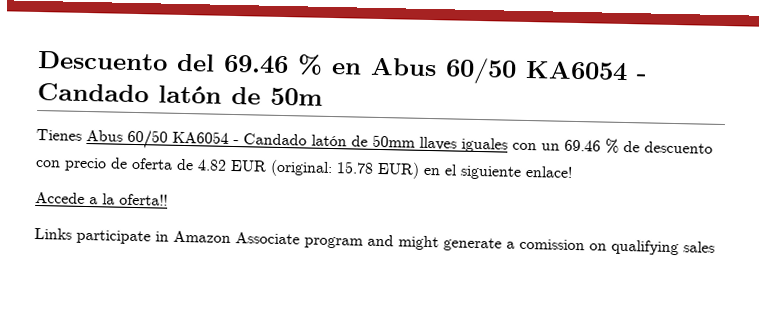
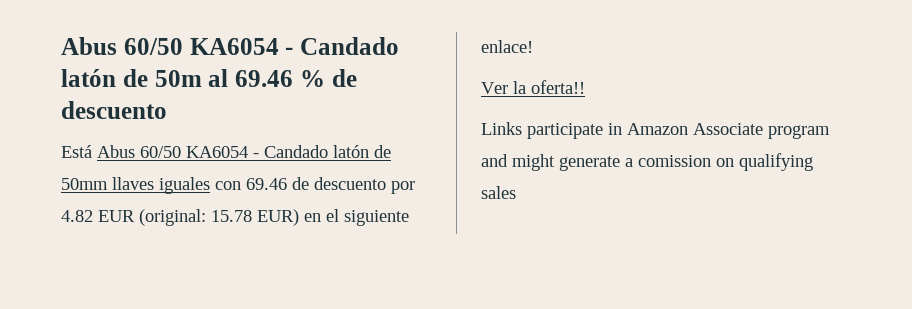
- Descuento del 69.46 % en Abus 60/50 KA6054 - Candado latón de 50m
- Tienes Abus 60/50 KA6054 - Candado latón de 50mm llaves iguales con un 69.46 % de descuento con precio de oferta de 4.82 EUR (original: 15.78 EUR) en el siguiente enlace!
+ Abus 60/50 KA6054 - Candado latón de 50m al 69.46 % de descuento
+ Está Abus 60/50 KA6054 - Candado latón de 50mm llaves iguales con 69.46 de descuento por 4.82 EUR (original: 15.78 EUR) en el siguiente enlace!
- Accede a la oferta!!
+ Ver la oferta!!

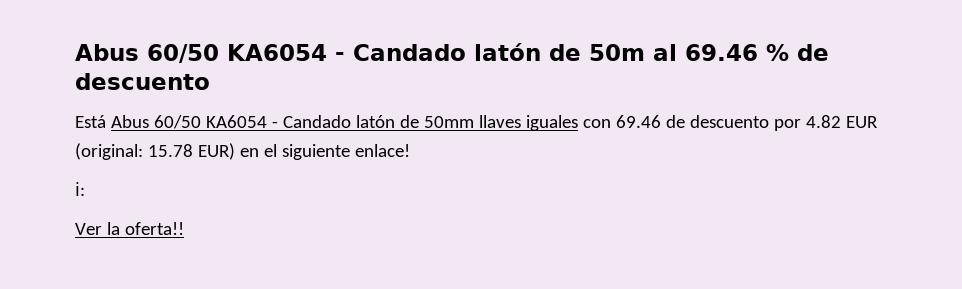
+ ℹ:
- Links participate in Amazon Associate program and might generate a comission on qualifying sales

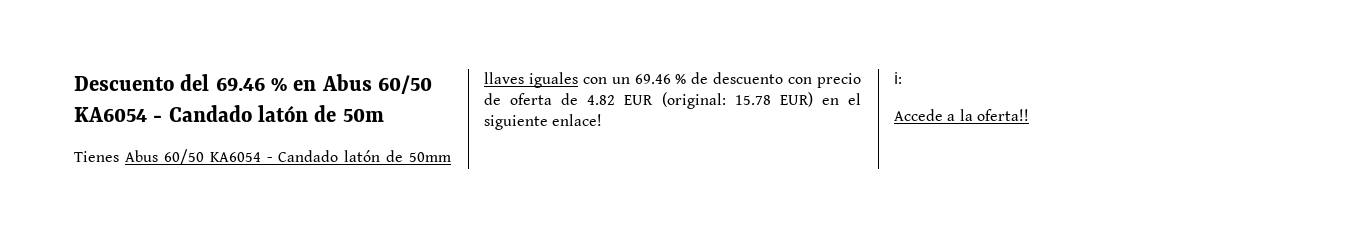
- Abus 60/50 KA6054 - Candado latón de 50m al 69.46 % de descuento
- Está Abus 60/50 KA6054 - Candado latón de 50mm llaves iguales con 69.46 de descuento por 4.82 EUR (original: 15.78 EUR) en el siguiente enlace!
+ Descuento del 69.46 % en Abus 60/50 KA6054 - Candado latón de 50m
+ Tienes Abus 60/50 KA6054 - Candado latón de 50mm llaves iguales con un 69.46 % de descuento con precio de oferta de 4.82 EUR (original: 15.78 EUR) en el siguiente enlace!
- Ver la oferta!!
+ Accede a la oferta!!

